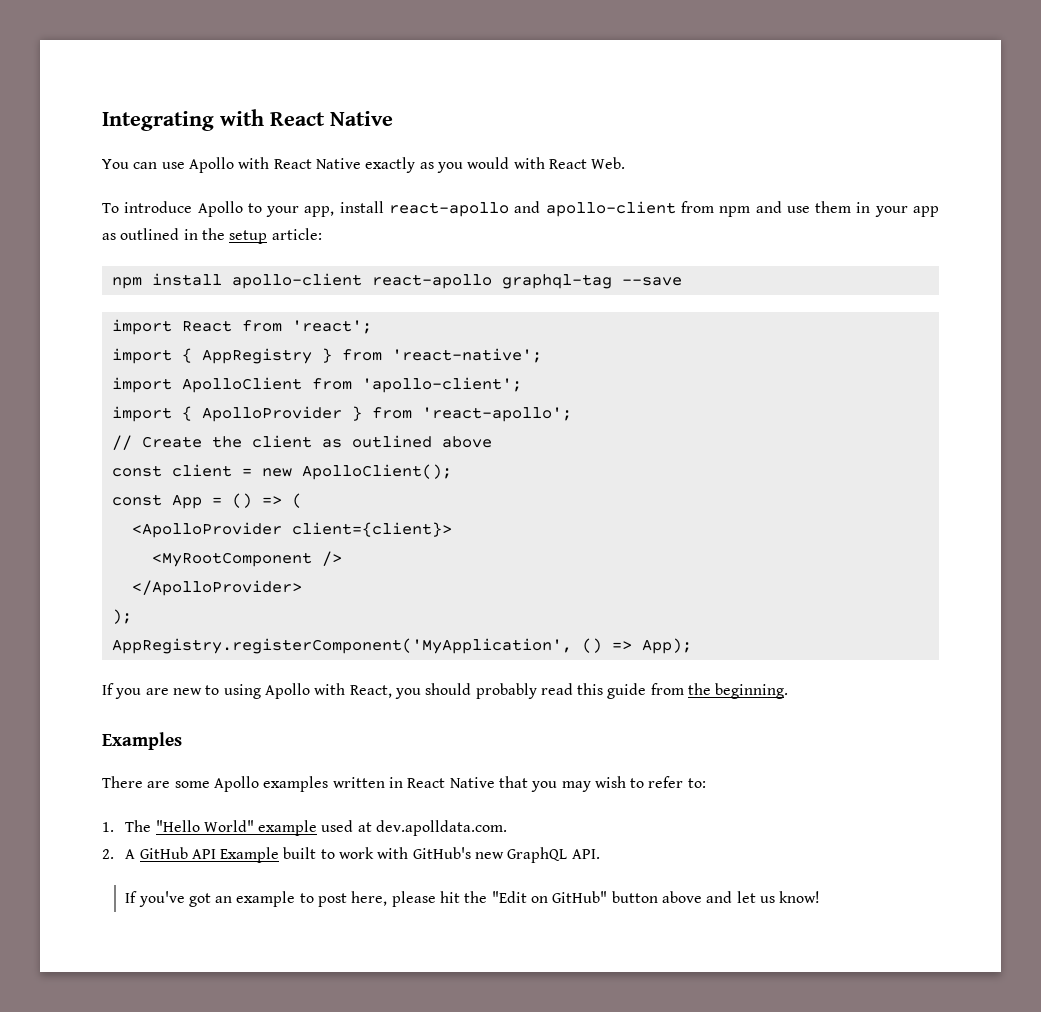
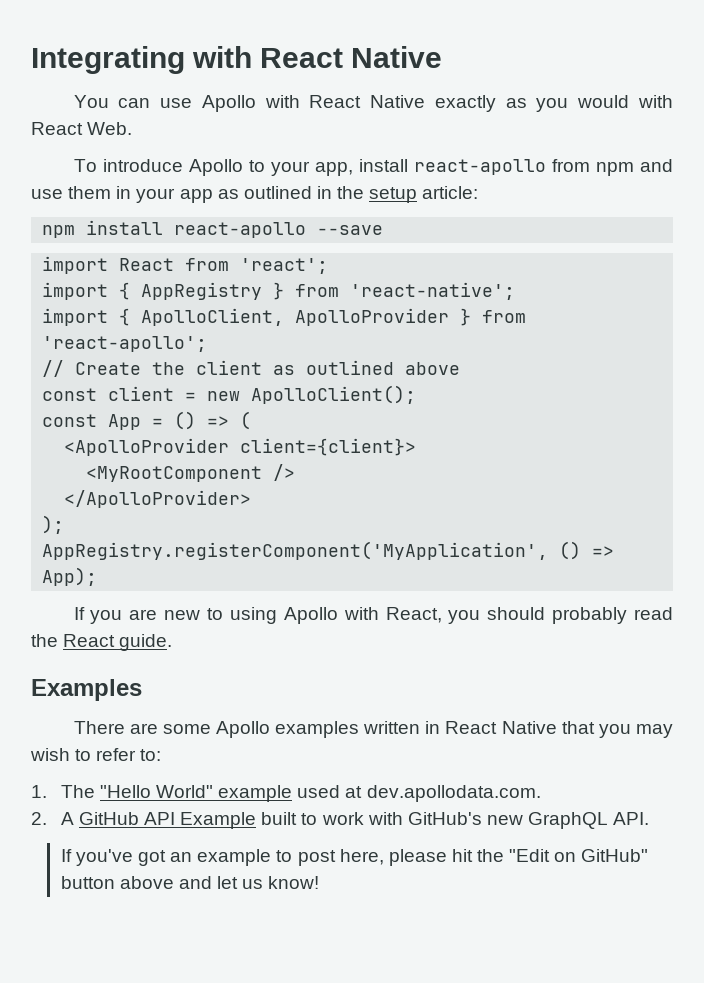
- To introduce Apollo to your app, install react-apollo and apollo-client from npm and use them in your app as outlined in the setup article:
+ To introduce Apollo to your app, install react-apollo from npm and use them in your app as outlined in the setup article:
- npm install apollo-client react-apollo graphql-tag --save
+ npm install react-apollo --save
- import ApolloClient from 'apollo-client';
- import { ApolloProvider } from 'react-apollo';
+ import { ApolloClient, ApolloProvider } from 'react-apollo';
- If you are new to using Apollo with React, you should probably read this guide from the beginning.
+ If you are new to using Apollo with React, you should probably read the React guide.
- 1. The "Hello World" example used at dev.apolldata.com.
+ 1. The "Hello World" example used at dev.apollodata.com.

